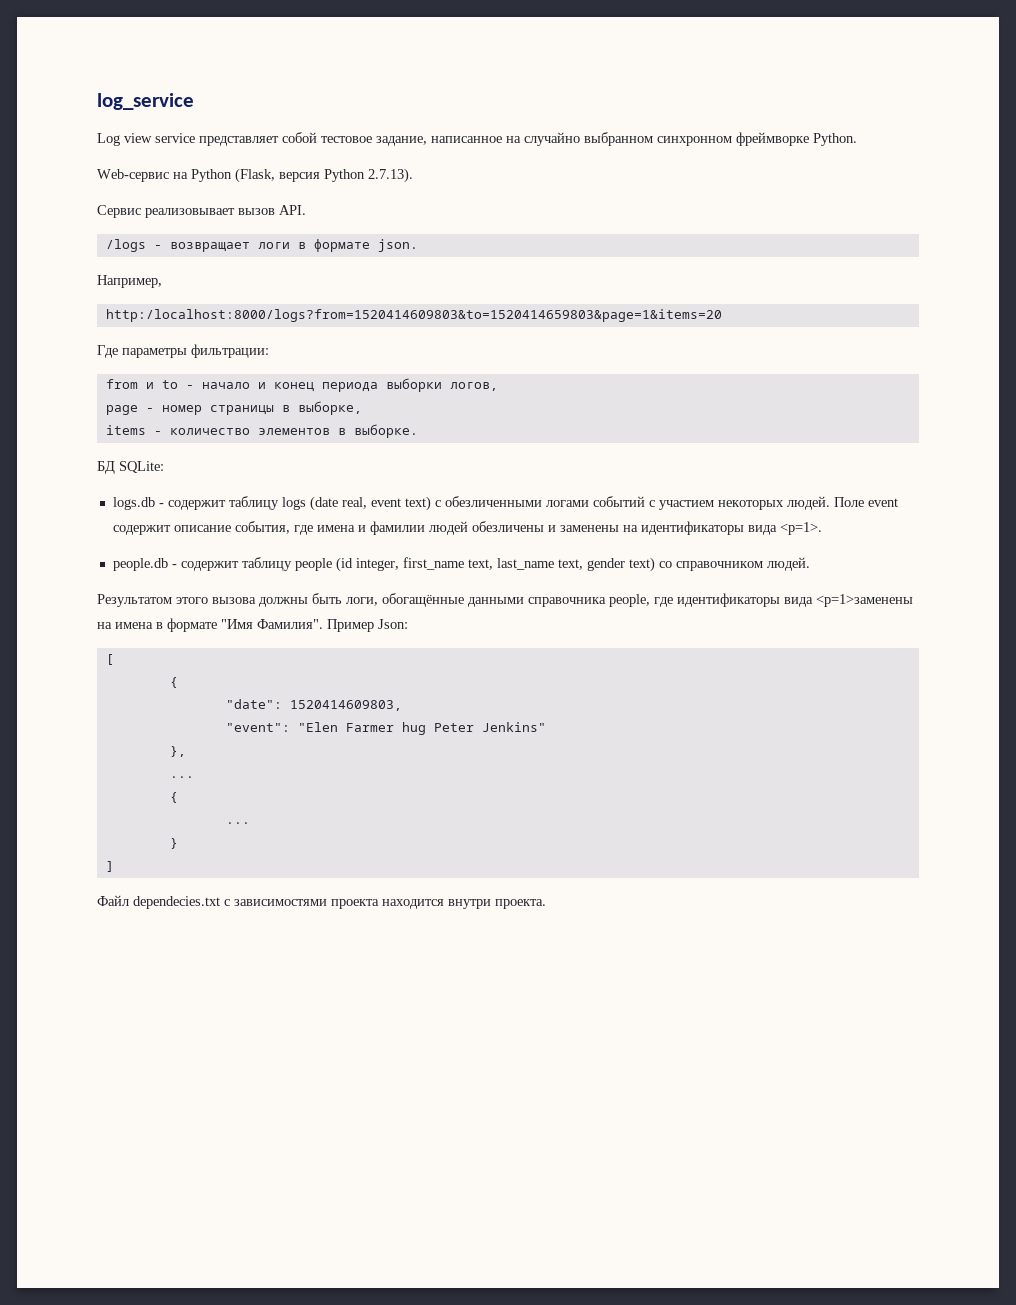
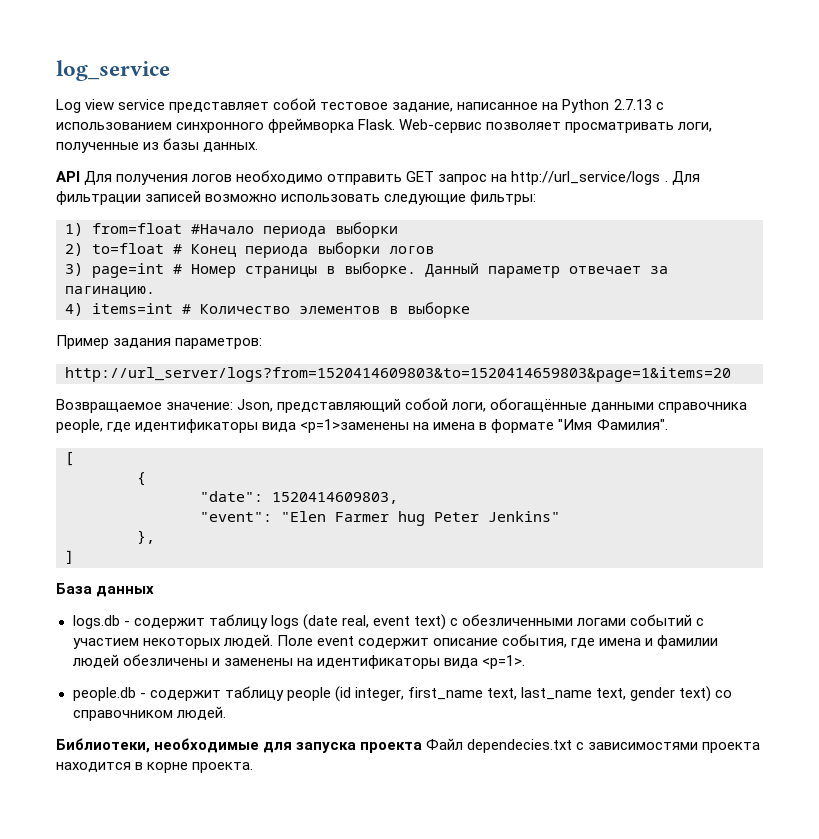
- Log view service представляет собой тестовое задание, написанное на случайно выбранном синхронном фреймворке Python.
- Web-сервис на Python (Flask, версия Python 2.7.13).
- Сервис реализовывает вызов API.
- /logs - возвращает логи в формате json.
- Например,
- http:/localhost:8000/logs?from=1520414609803&to=1520414659803&page=1&items=20
- Где параметры фильтрации:
- from и to - начало и конец периода выборки логов,
- page - номер страницы в выборке,
- items - количество элементов в выборке.
- БД SQLite:
+ Log view service представляет собой тестовое задание, написанное на Python 2.7.13 с использованием синхронного фреймворка Flask. Web-сервис позволяет просматривать логи, полученные из базы данных.
+ API Для получения логов необходимо отправить GET запрос на http://url_service/logs . Для фильтрации записей возможно использовать следующие фильтры:
+ 1) from=float #Начало периода выборки
+ 2) to=float # Конец периода выборки логов
+ 3) page=int # Номер страницы в выборке. Данный параметр отвечает за пагинацию.
+ 4) items=int # Количество элементов в выборке
+ Пример задания параметров:
+ http://url_server/logs?from=1520414609803&to=1520414659803&page=1&items=20
+ Возвращаемое значение: Json, представляющий собой логи, обогащённые данными справочника people, где идентификаторы вида <p=1>заменены на имена в формате "Имя Фамилия".
+ [
+ {
+ "date": 1520414609803,
+ "event": "Elen Farmer hug Peter Jenkins"
+ },
+ ]
+ База данных
- Результатом этого вызова должны быть логи, обогащённые данными справочника people, где идентификаторы вида <p=1>заменены на имена в формате "Имя Фамилия". Пример Json:
- [
- {
- "date": 1520414609803,
- "event": "Elen Farmer hug Peter Jenkins"
- },
- ...
- {
- ...
- }
- ]
- Файл dependecies.txt с зависимостями проекта находится внутри проекта.
+ Библиотеки, необходимые для запуска проекта Файл dependecies.txt с зависимостями проекта находится в корне проекта.

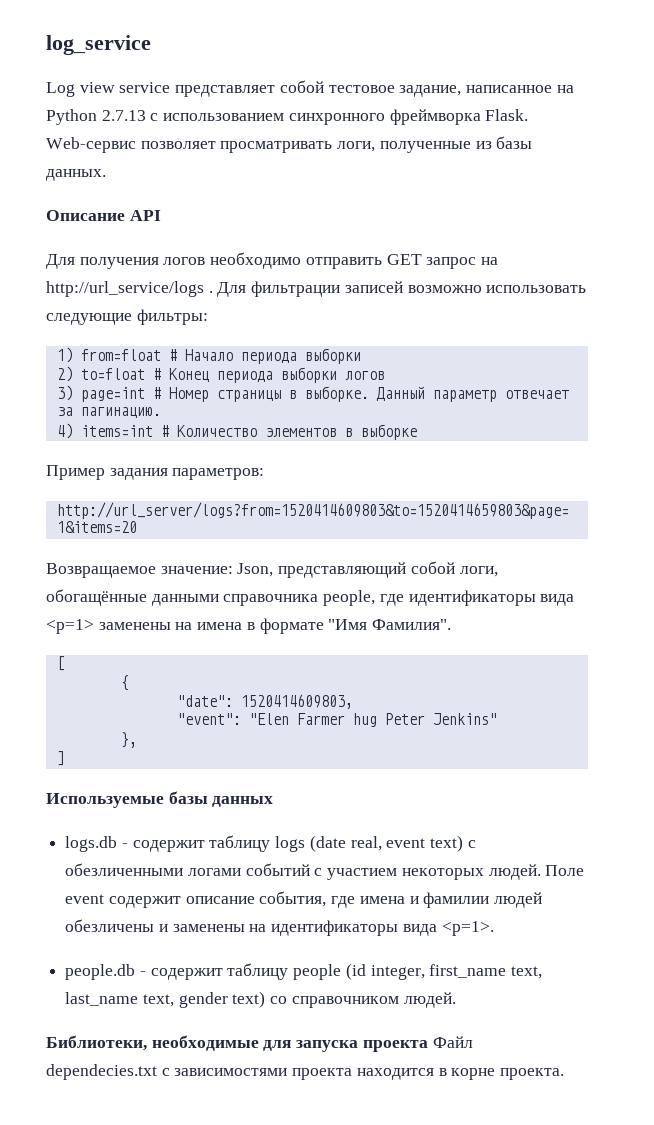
- API Для получения логов необходимо отправить GET запрос на http://url_service/logs .
+ Описание API
+ Для получения логов необходимо отправить GET запрос на http://url_service/logs .
- 1) from=float #Начало периода выборки
+ 1) from=float # Начало периода выборки
- Возвращаемое значение: Json, представляющий собой логи, обогащённые данными справочника people, где идентификаторы вида <p=1>заменены на имена в формате "Имя Фамилия".
+ Возвращаемое значение: Json, представляющий собой логи, обогащённые данными справочника people, где идентификаторы вида <p=1> заменены на имена в формате "Имя Фамилия".
- База данных
+ Используемые базы данных

